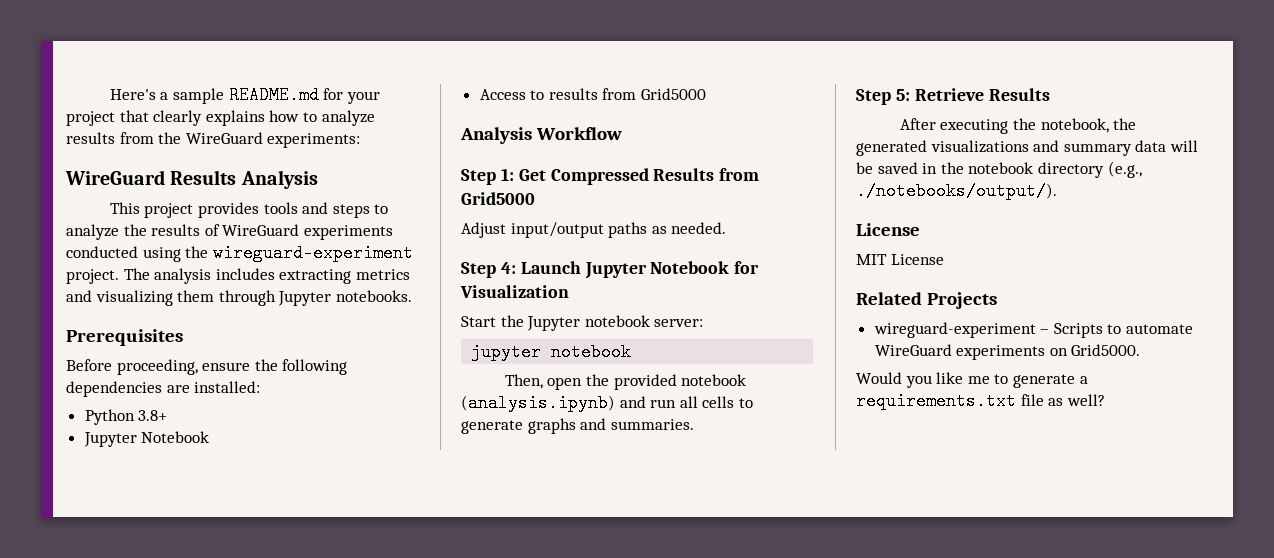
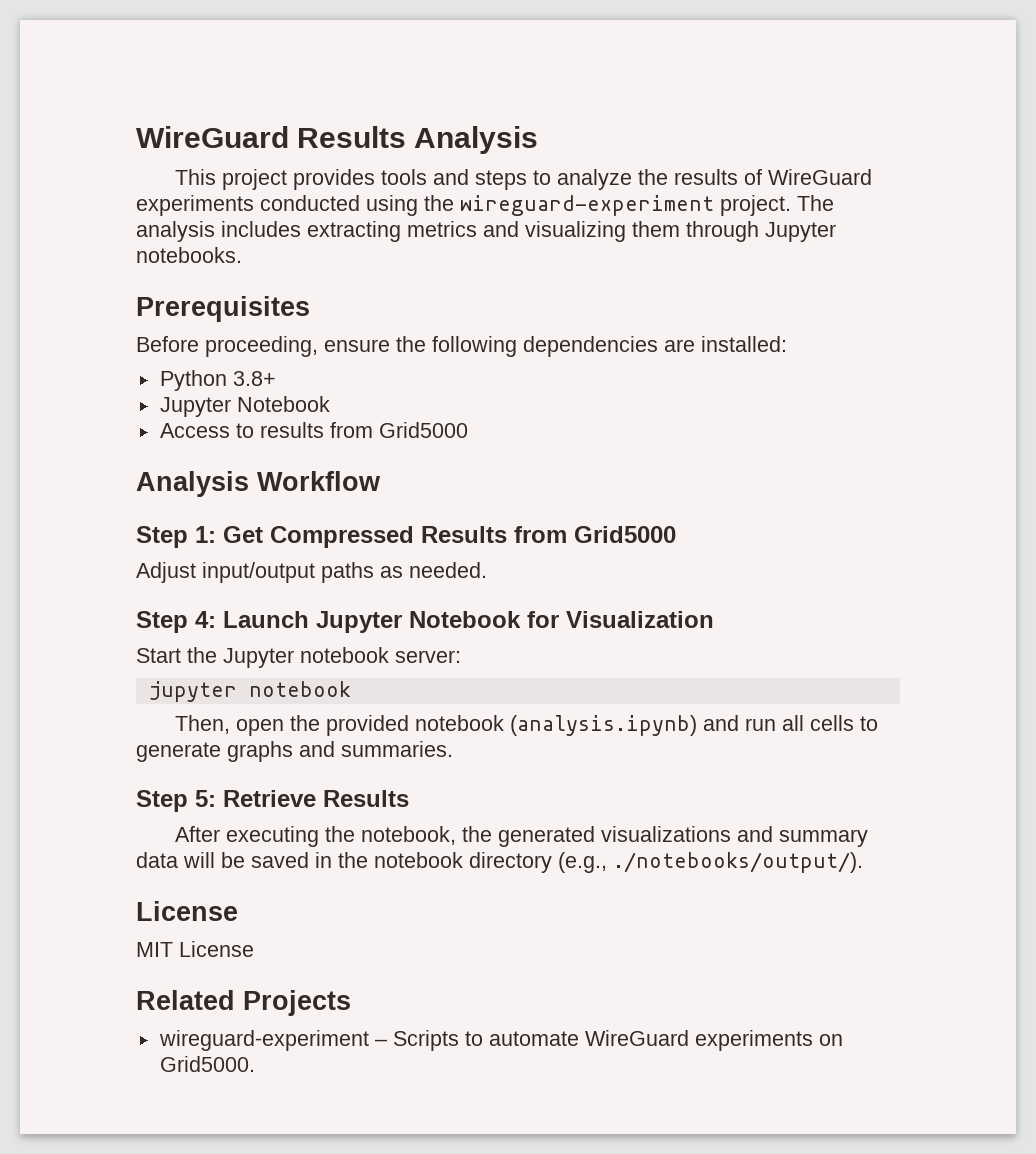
- Here's a sample README.md for your project that clearly explains how to analyze results from the WireGuard experiments:
- Would you like me to generate a requirements.txt file as well?

